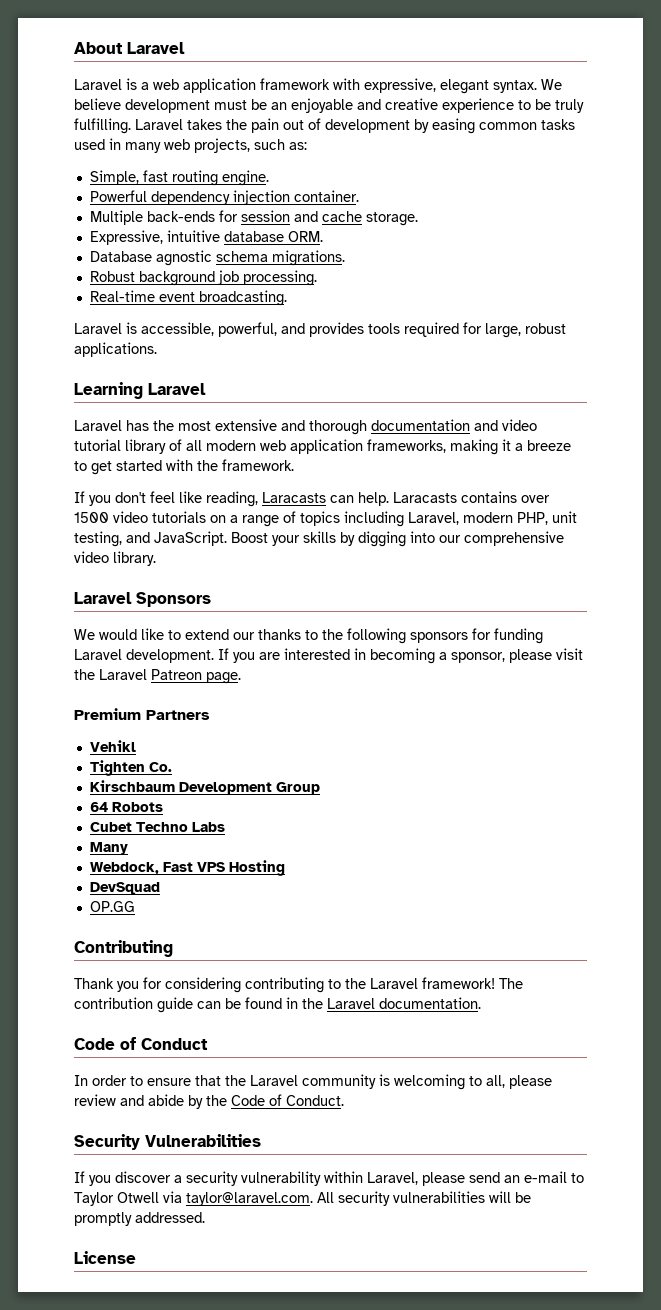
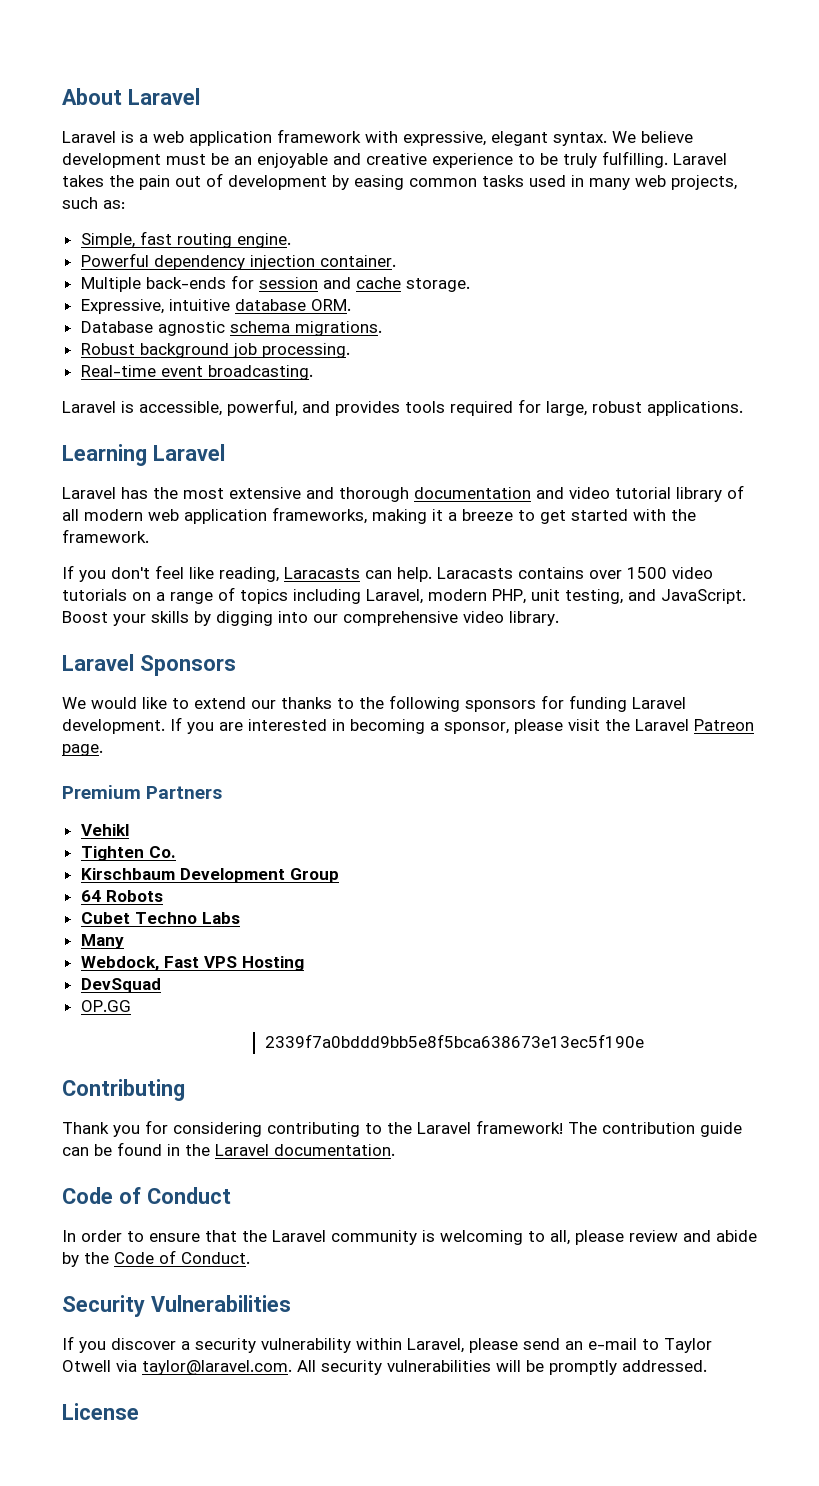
+ 2339f7a0bddd9bb5e8f5bca638673e13ec5f190e

